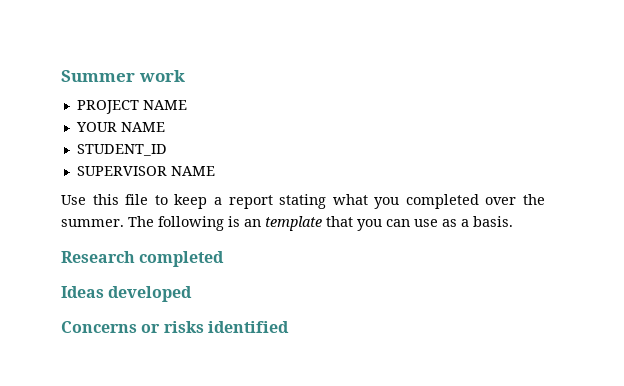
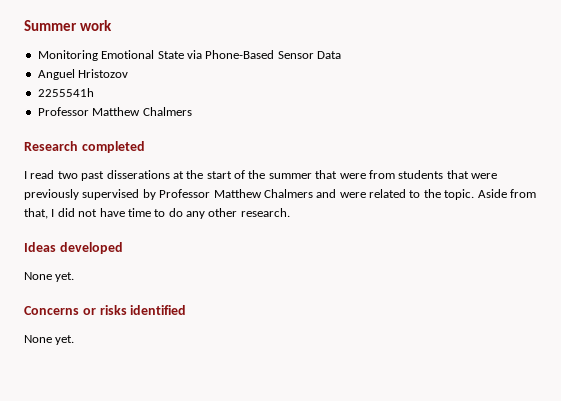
- PROJECT NAME
- YOUR NAME
- STUDENT_ID
- SUPERVISOR NAME
- Use this file to keep a report stating what you completed over the summer. The following is an template that you can use as a basis.
+ Monitoring Emotional State via Phone-Based Sensor Data
+ Anguel Hristozov
+ 2255541h
+ Professor Matthew Chalmers
  Research completed
+ I read two past disserations at the start of the summer that were from students that were previously supervised by Professor Matthew Chalmers and were related to the topic. Aside from that, I did not have time to do any other research.
  Ideas developed
+ None yet.
  Concerns or risks identified
+ None yet.

